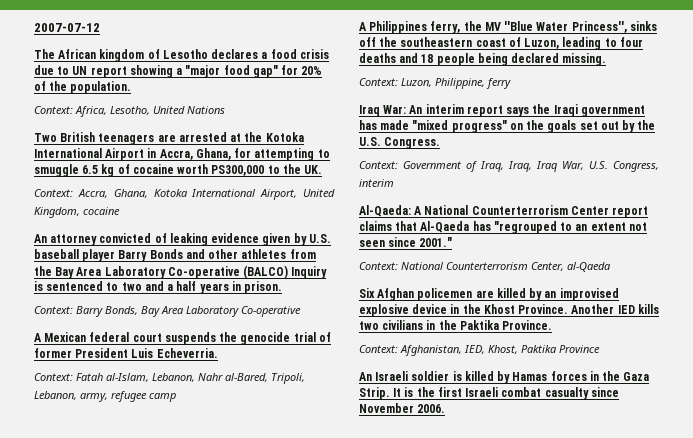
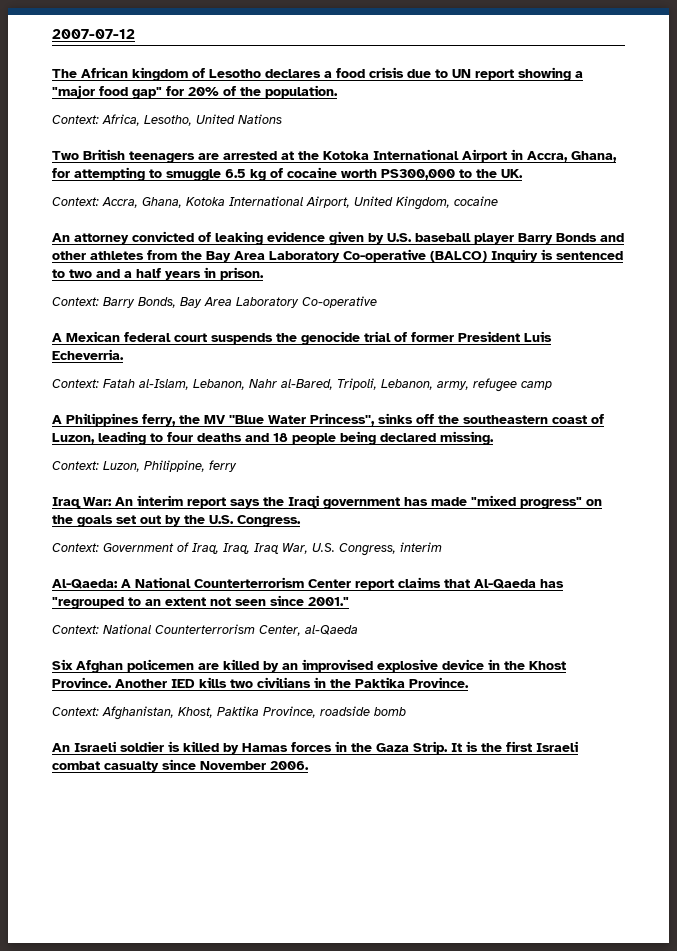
- Context: Afghanistan, IED, Khost, Paktika Province
+ Context: Afghanistan, Khost, Paktika Province, roadside bomb

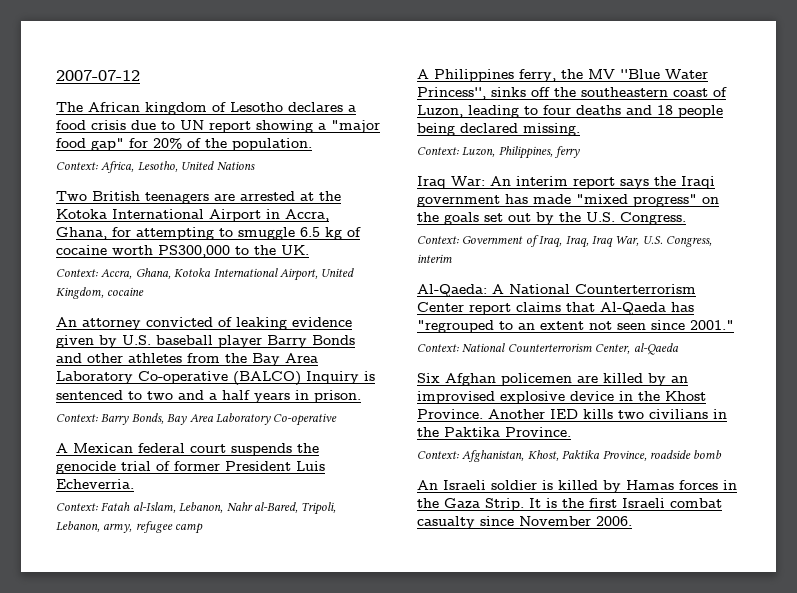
- Context: Luzon, Philippine, ferry
+ Context: Luzon, Philippines, ferry

